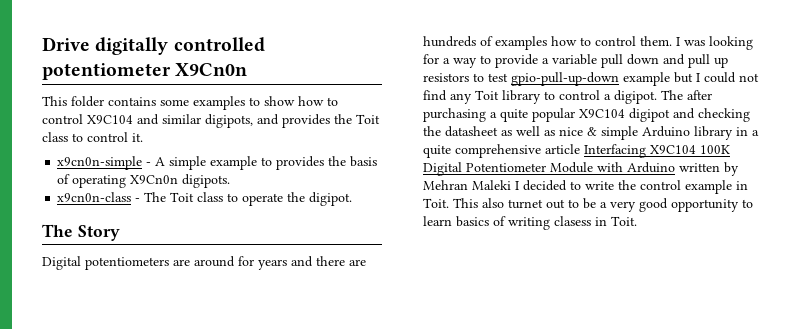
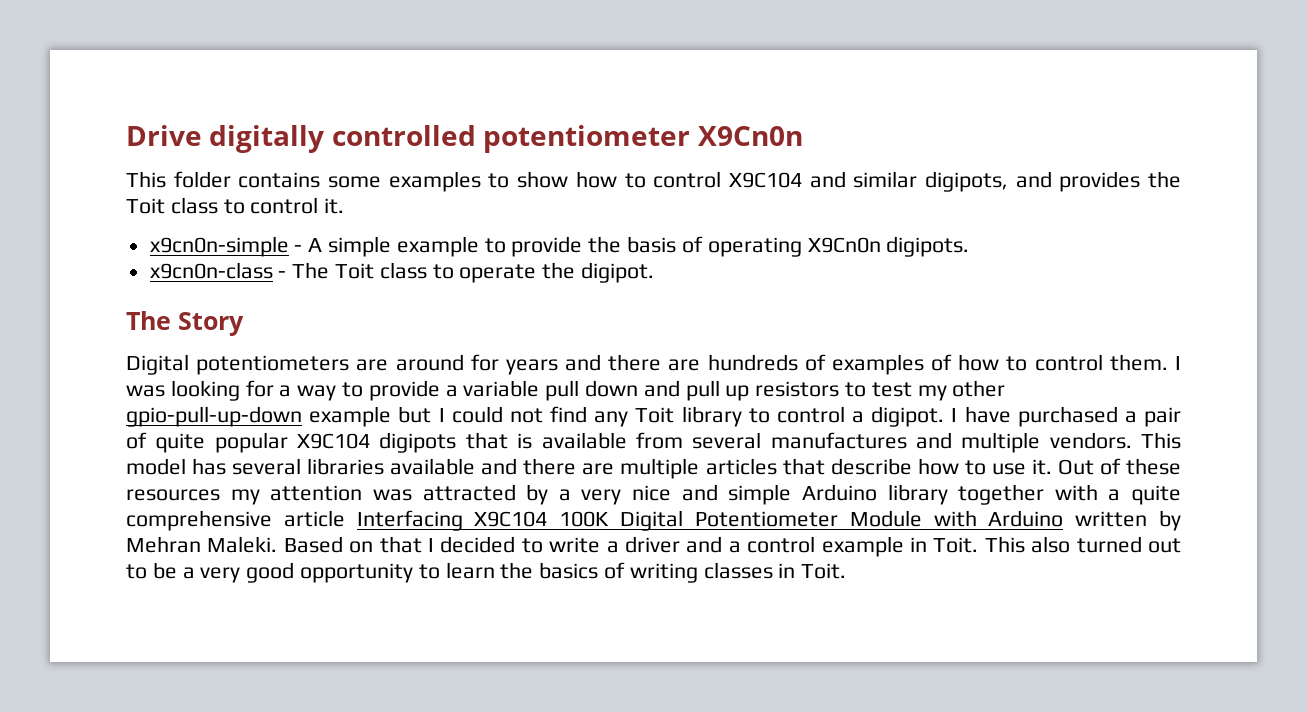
- x9cn0n-simple - A simple example to provides the basis of operating X9Cn0n digipots.
+ x9cn0n-simple - A simple example to provide the basis of operating X9Cn0n digipots.
- Digital potentiometers are around for years and there are hundreds of examples how to control them.
+ Digital potentiometers are around for years and there are hundreds of examples of how to control them.
- I was looking for a way to provide a variable pull down and pull up resistors to test gpio-pull-up-down example but I could not find any Toit library to control a digipot.
+ I was looking for a way to provide a variable pull down and pull up resistors to test my other gpio-pull-up-down example but I could not find any Toit library to control a digipot.
- The after purchasing a quite popular X9C104 digipot and checking the datasheet as well as nice & simple Arduino library in a quite comprehensive article Interfacing X9C104 100K Digital Potentiometer Module with Arduino written by Mehran Maleki I decided to write the control example in Toit.
+ I have purchased a pair of quite popular X9C104 digipots that is available from several manufactures and multiple vendors. This model has several libraries available and there are multiple articles that describe how to use it. Out of these resources my attention was attracted by a very nice and simple Arduino library together with a quite comprehensive article Interfacing X9C104 100K Digital Potentiometer Module with Arduino written by Mehran Maleki. Based on that I decided to write a driver and a control example in Toit.
- This also turnet out to be a very good opportunity to learn basics of writing clasess in Toit.
+ This also turned out to be a very good opportunity to learn the basics of writing classes in Toit.

